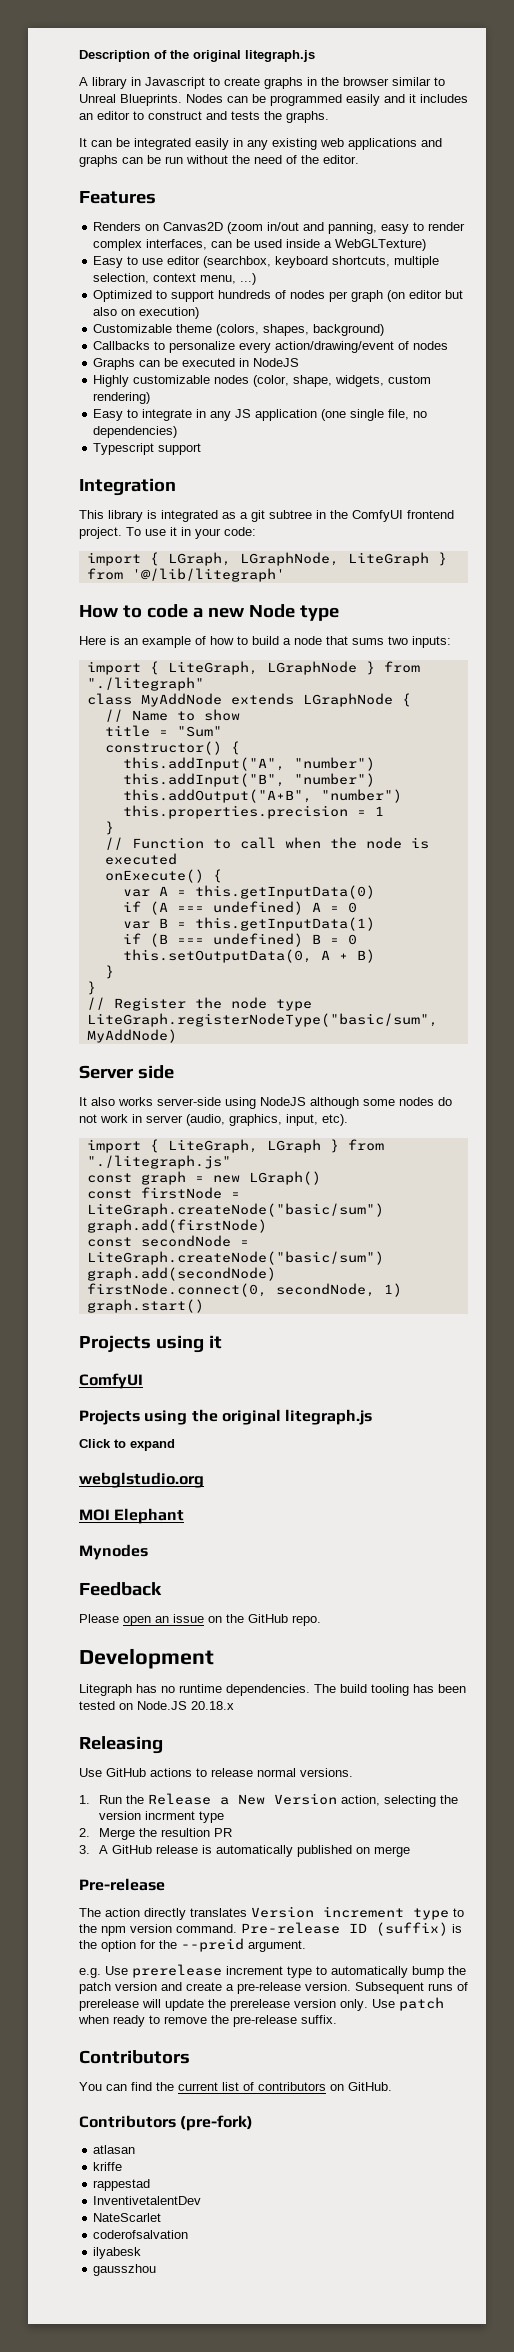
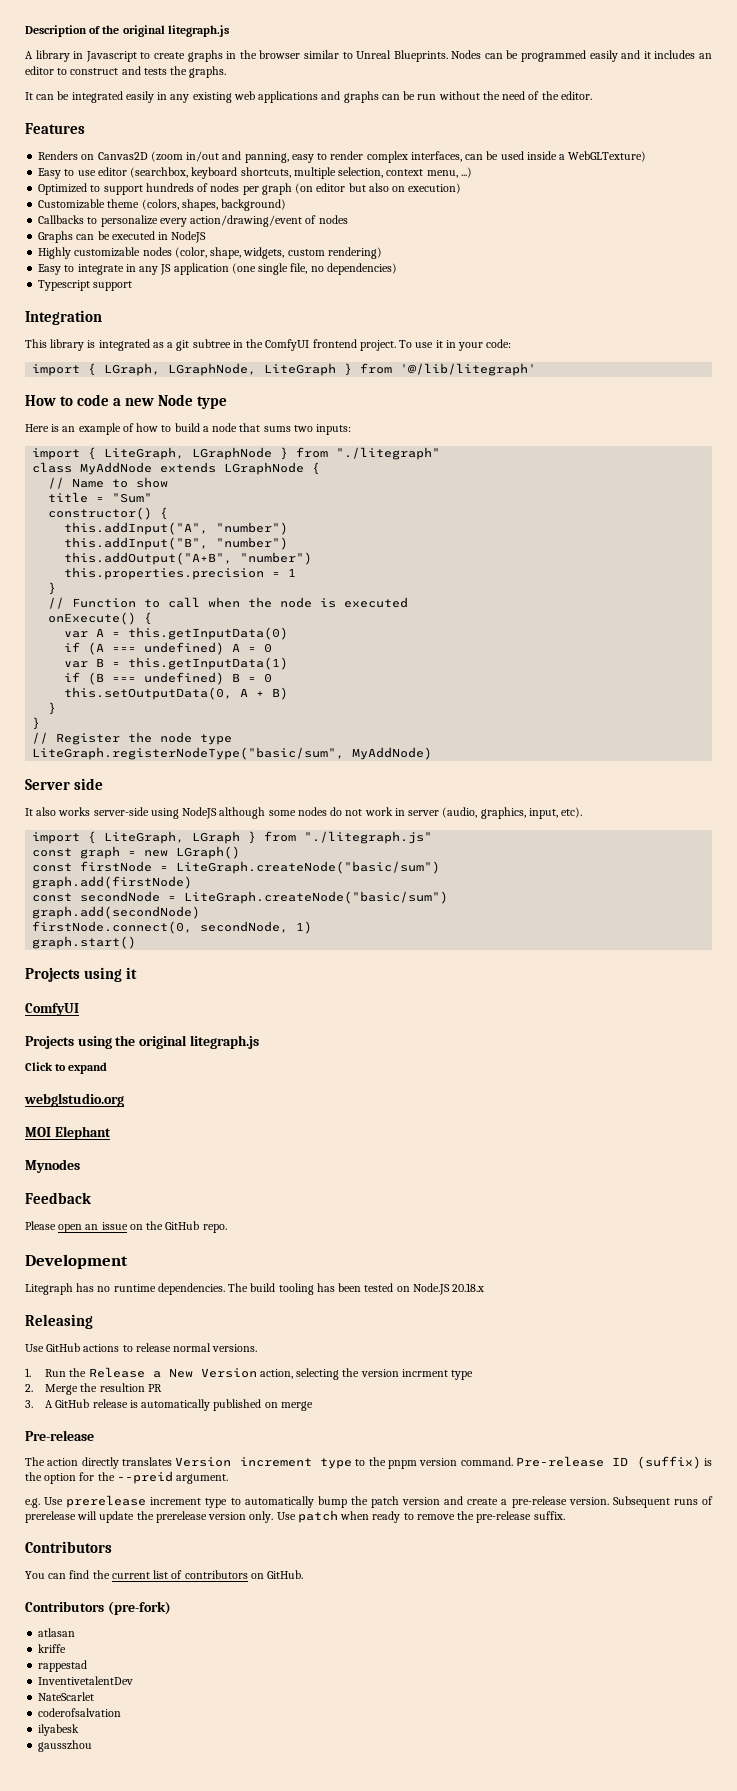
- The action directly translates Version increment type to the npm version command.
+ The action directly translates Version increment type to the pnpm version command.

